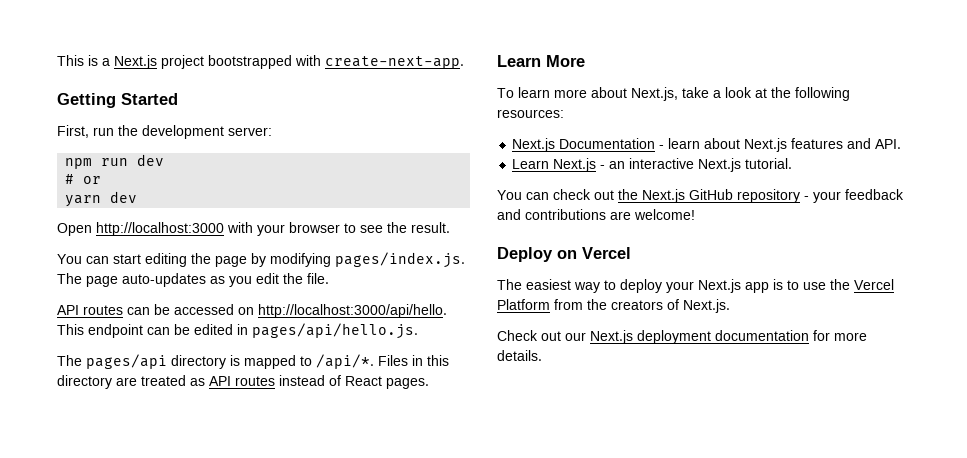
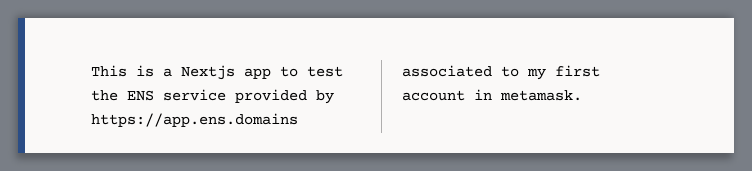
- This is a Next.js project bootstrapped with create-next-app.
- Getting Started
- First, run the development server:
- npm run dev
- # or
- yarn dev
- Open http://localhost:3000 with your browser to see the result.
- You can start editing the page by modifying pages/index.js. The page auto-updates as you edit the file.
- API routes can be accessed on http://localhost:3000/api/hello. This endpoint can be edited in pages/api/hello.js.
- The pages/api directory is mapped to /api/*. Files in this directory are treated as API routes instead of React pages.
- Learn More
- To learn more about Next.js, take a look at the following resources:
- Next.js Documentation - learn about Next.js features and API.
- Learn Next.js - an interactive Next.js tutorial.
- You can check out the Next.js GitHub repository - your feedback and contributions are welcome!
- Deploy on Vercel
- The easiest way to deploy your Next.js app is to use the Vercel Platform from the creators of Next.js.
- Check out our Next.js deployment documentation for more details.
+ This is a Nextjs app to test the ENS service provided by https://app.ens.domains associated to my first account in metamask.

